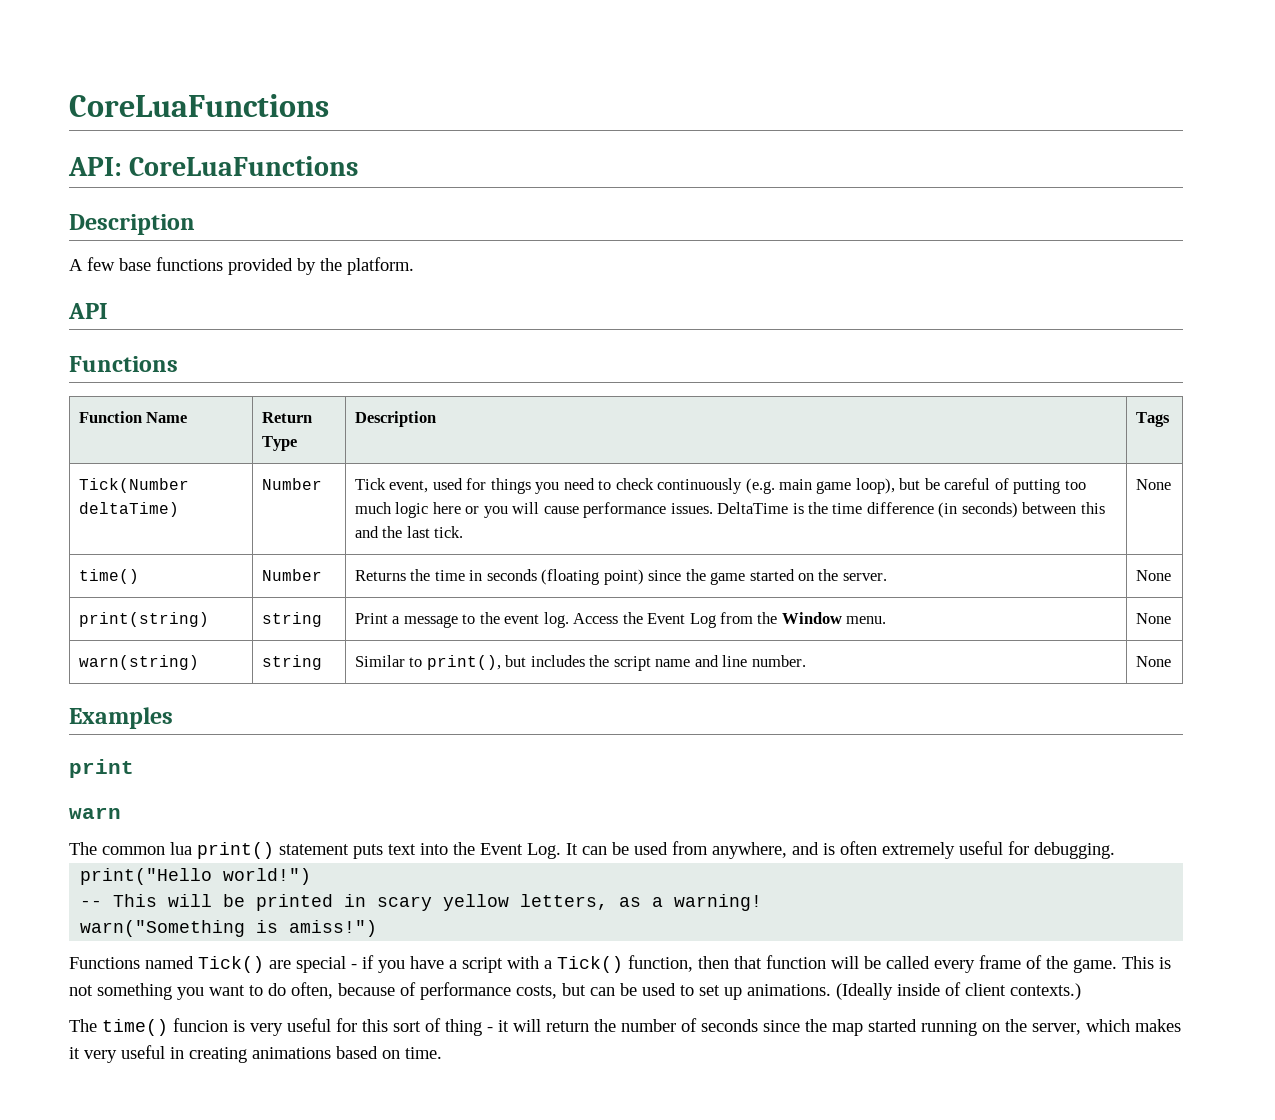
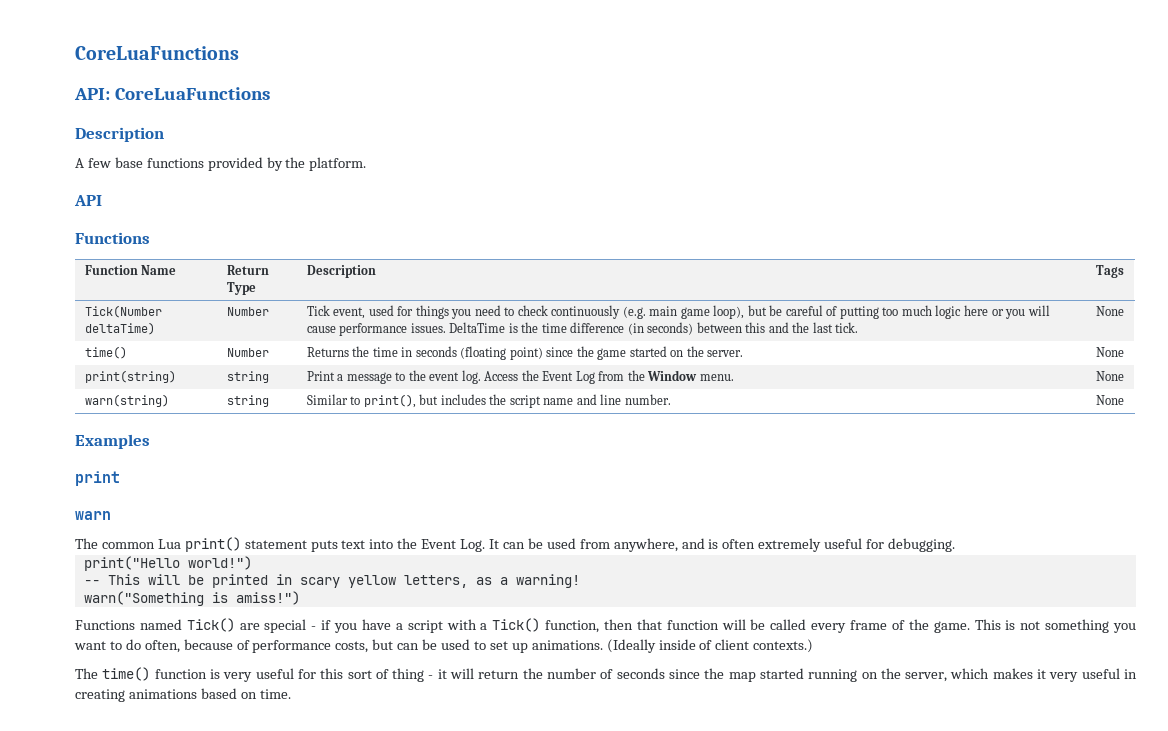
- The common lua print() statement puts text into the Event Log. It can be used from anywhere, and is often extremely useful for debugging.
+ The common Lua print() statement puts text into the Event Log. It can be used from anywhere, and is often extremely useful for debugging.
- The time() funcion is very useful for this sort of thing - it will return the number of seconds since the map started running on the server, which makes it very useful in creating animations based on time.
+ The time() function is very useful for this sort of thing - it will return the number of seconds since the map started running on the server, which makes it very useful in creating animations based on time.

